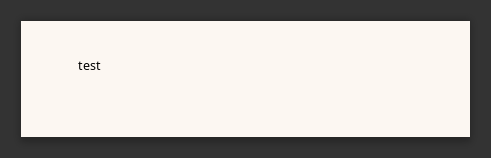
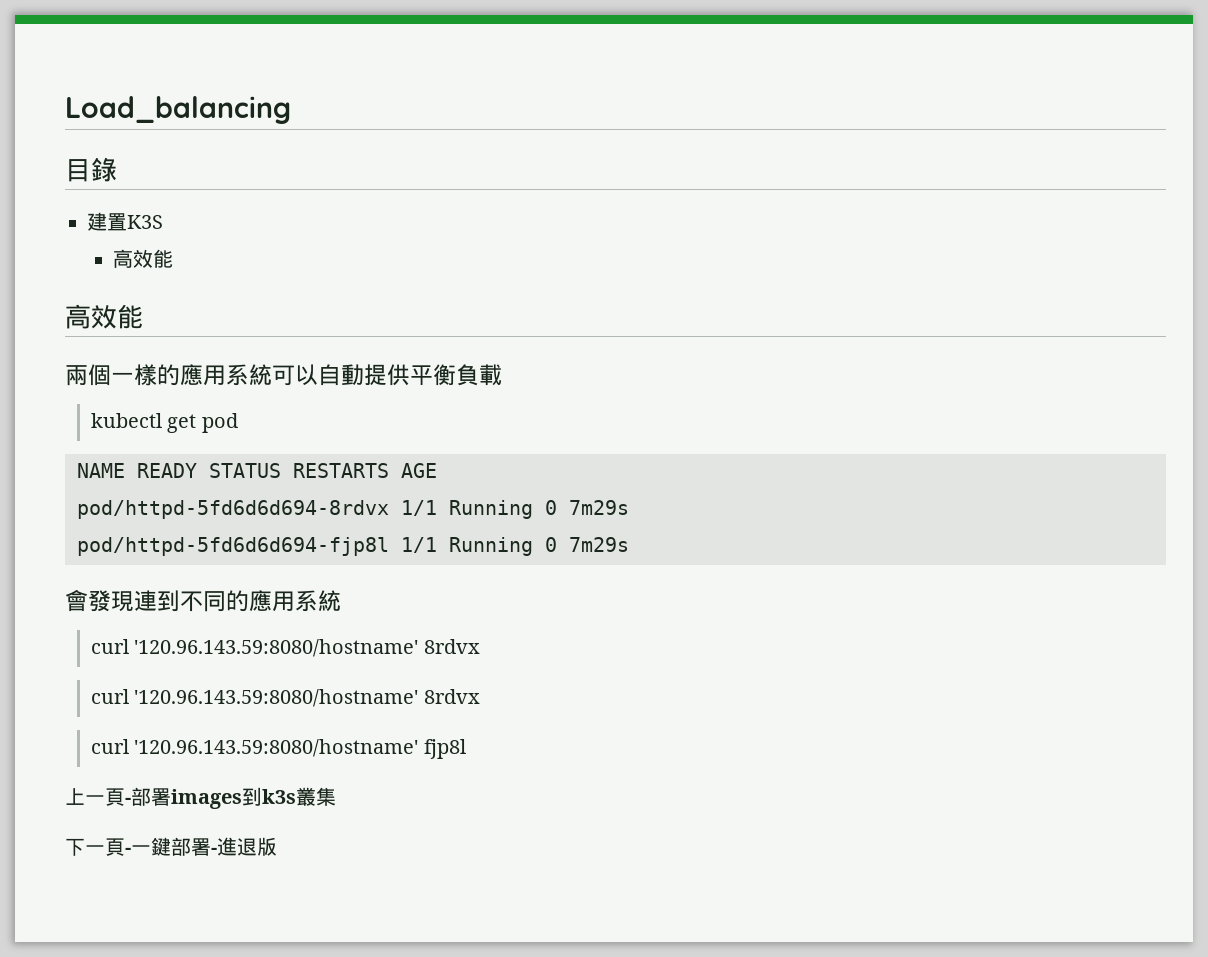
- test
+ Load_balancing
+ 目錄
+ 建置K3S
+ 高效能
+ 高效能
+ 兩個一樣的應用系統可以自動提供平衡負載
+ kubectl get pod
+ NAME READY STATUS RESTARTS AGE
+ pod/httpd-5fd6d6d694-8rdvx 1/1 Running 0 7m29s
+ pod/httpd-5fd6d6d694-fjp8l 1/1 Running 0 7m29s
+ 會發現連到不同的應用系統
+ curl '120.96.143.59:8080/hostname' 8rdvx
+ curl '120.96.143.59:8080/hostname' 8rdvx
+ curl '120.96.143.59:8080/hostname' fjp8l
+ 上一頁-部署images到k3s叢集
+ 下一頁-一鍵部署-進退版

